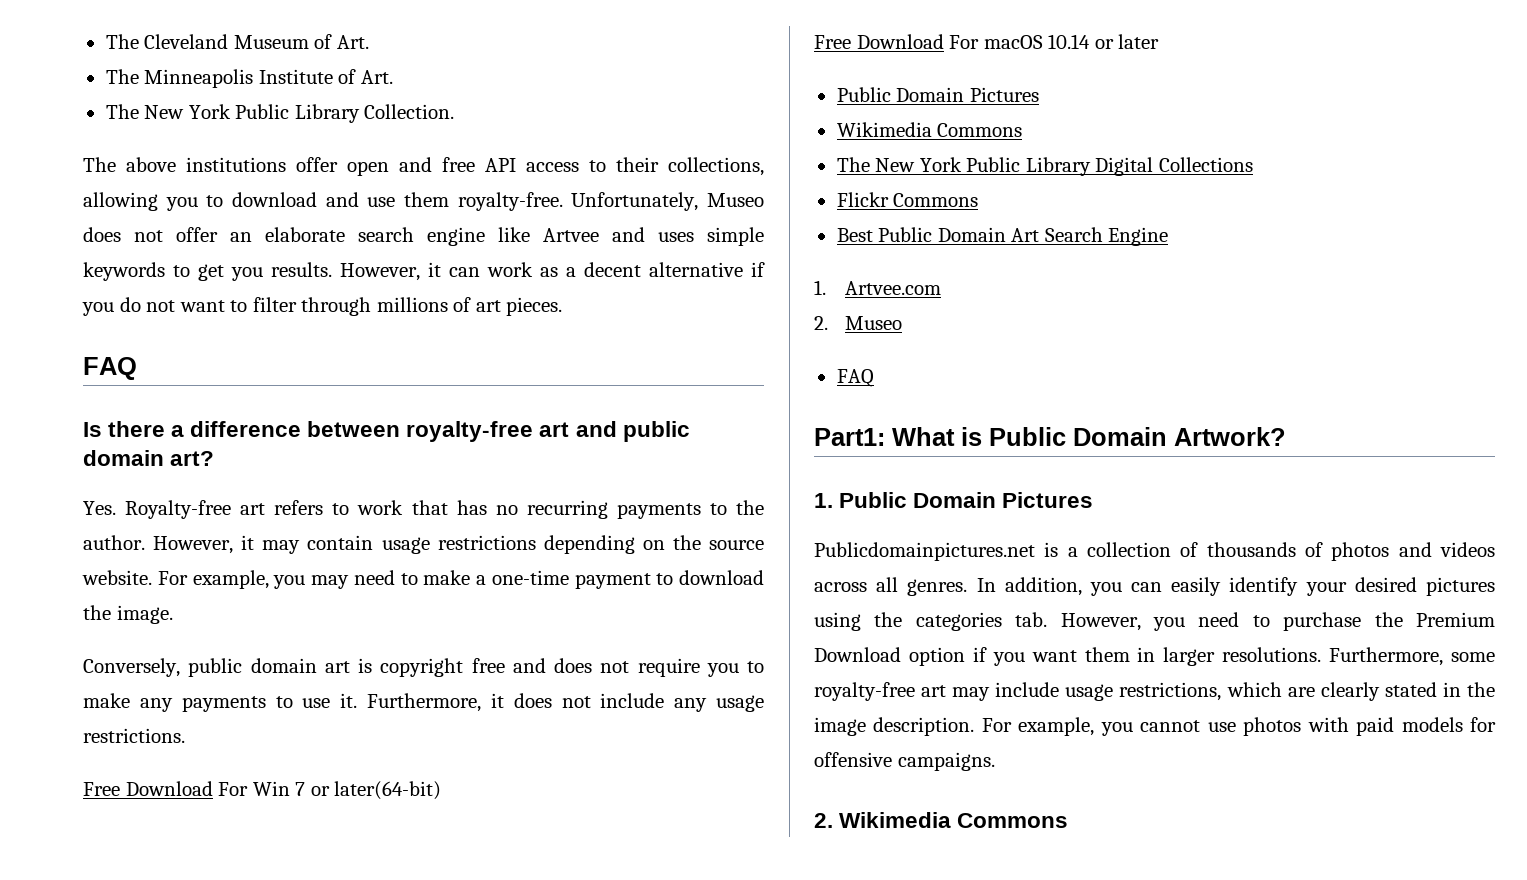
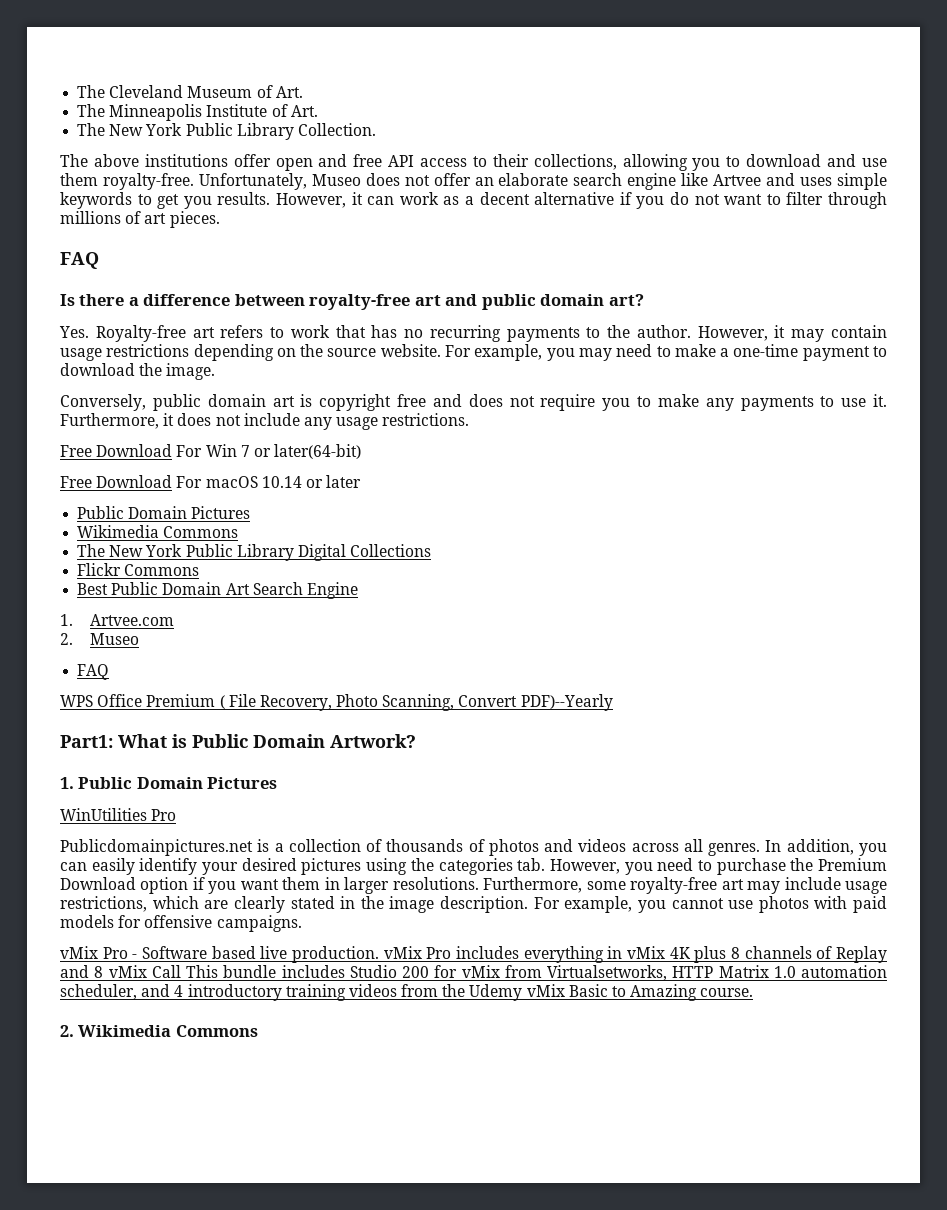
+ WPS Office Premium ( File Recovery, Photo Scanning, Convert PDF)--Yearly
+ WinUtilities Pro
+ vMix Pro - Software based live production. vMix Pro includes everything in vMix 4K plus 8 channels of Replay and 8 vMix Call This bundle includes Studio 200 for vMix from Virtualsetworks, HTTP Matrix 1.0 automation scheduler, and 4 introductory training videos from the Udemy vMix Basic to Amazing course.

